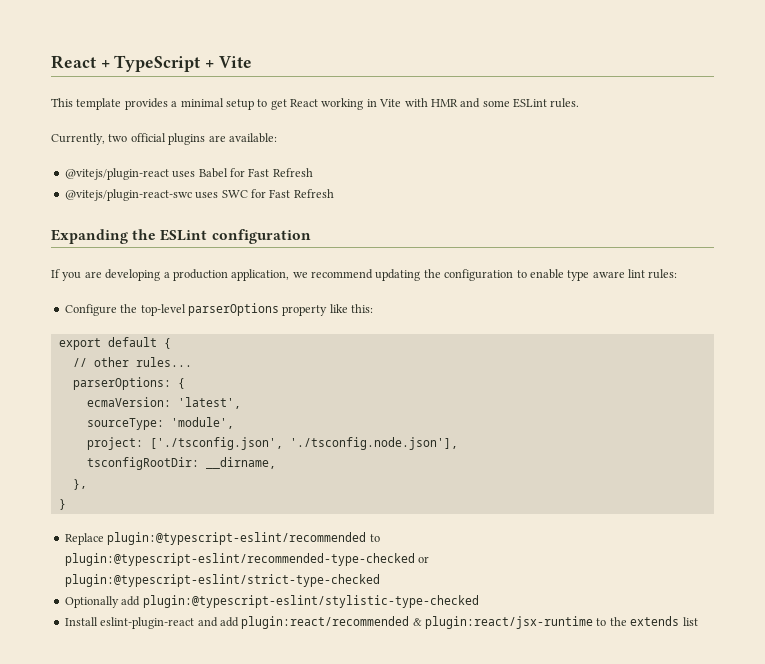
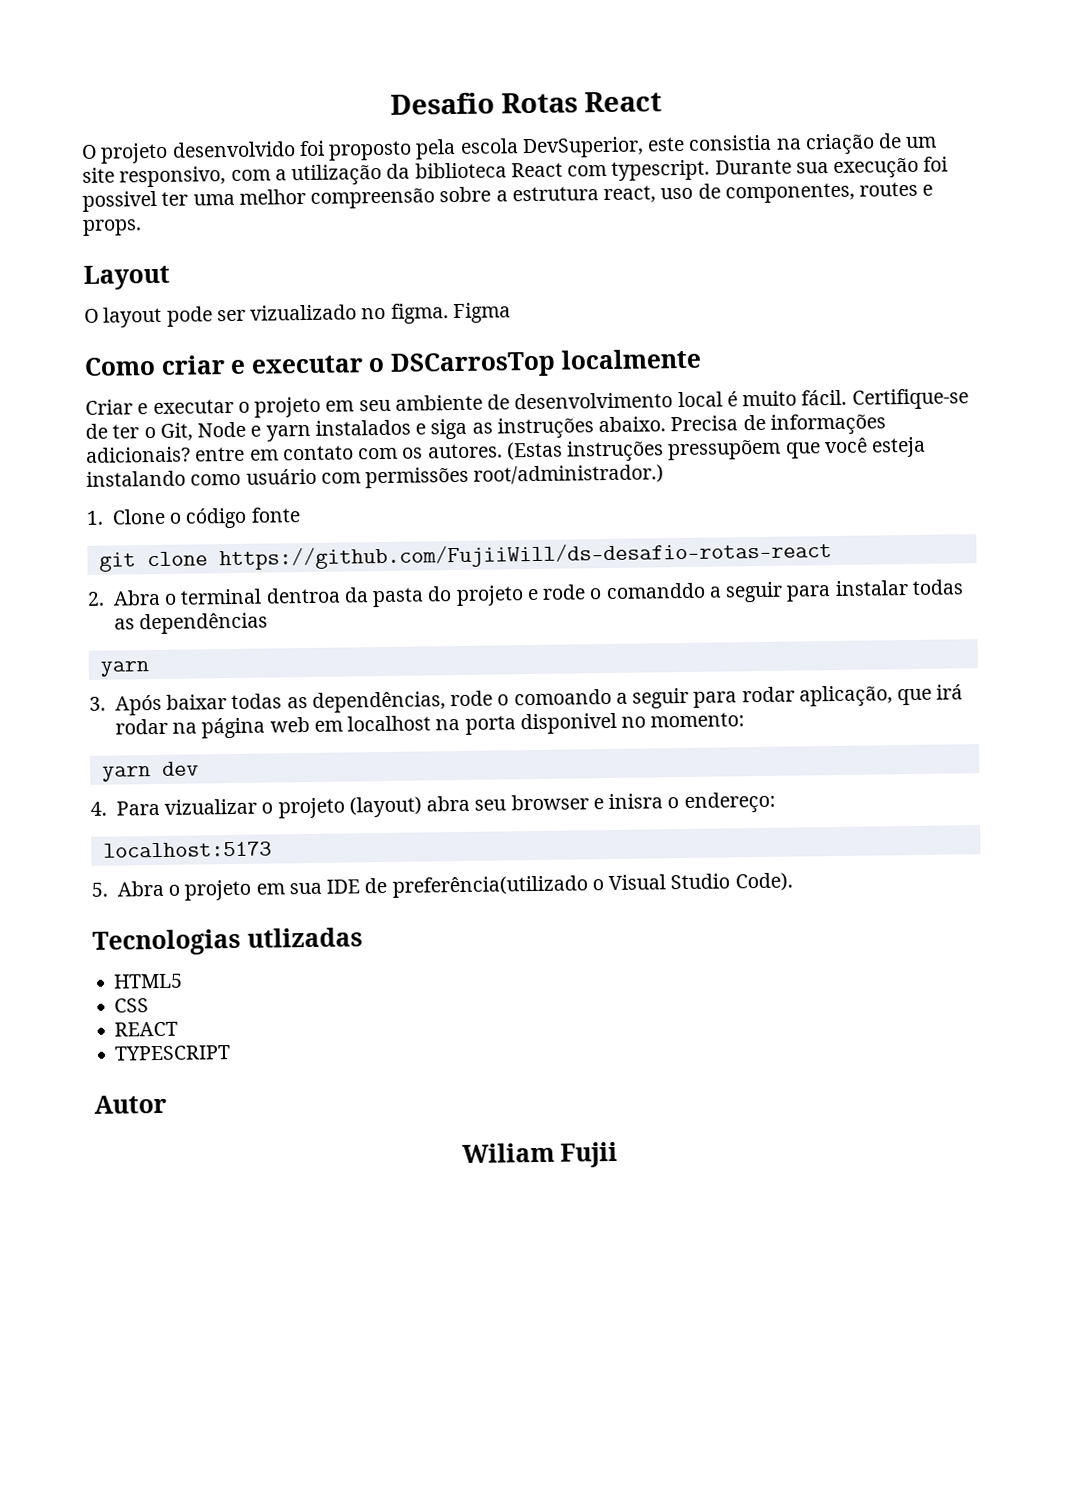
- React + TypeScript + Vite
- This template provides a minimal setup to get React working in Vite with HMR and some ESLint rules.
- Currently, two official plugins are available:
- @vitejs/plugin-react uses Babel for Fast Refresh
- @vitejs/plugin-react-swc uses SWC for Fast Refresh
- Expanding the ESLint configuration
- If you are developing a production application, we recommend updating the configuration to enable type aware lint rules:
- Configure the top-level parserOptions property like this:
- export default {
- // other rules...
- parserOptions: {
- ecmaVersion: 'latest',
- sourceType: 'module',
- project: ['./tsconfig.json', './tsconfig.node.json'],
- tsconfigRootDir: __dirname,
- },
- }
- Replace plugin:@typescript-eslint/recommended to plugin:@typescript-eslint/recommended-type-checked or plugin:@typescript-eslint/strict-type-checked
- Optionally add plugin:@typescript-eslint/stylistic-type-checked
- Install eslint-plugin-react and add plugin:react/recommended & plugin:react/jsx-runtime to the extends list
+ Desafio Rotas React
+ O projeto desenvolvido foi proposto pela escola DevSuperior, este consistia na criação de um site responsivo, com a utilização da biblioteca React com typescript. Durante sua execução foi possivel ter uma melhor compreensão sobre a estrutura react, uso de componentes, routes e props.
+ Layout
+ O layout pode ser vizualizado no figma. Figma
+ Como criar e executar o DSCarrosTop localmente
+ Criar e executar o projeto em seu ambiente de desenvolvimento local é muito fácil. Certifique-se de ter o Git, Node e yarn instalados e siga as instruções abaixo. Precisa de informações adicionais? entre em contato com os autores. (Estas instruções pressupõem que você esteja instalando como usuário com permissões root/administrador.)
+ 1. Clone o código fonte
+ git clone https://github.com/FujiiWill/ds-desafio-rotas-react
+ 2. Abra o terminal dentroa da pasta do projeto e rode o comanddo a seguir para instalar todas as dependências
+ yarn
+ 3. Após baixar todas as dependências, rode o comoando a seguir para rodar aplicação, que irá rodar na página web em localhost na porta disponivel no momento:
+ yarn dev
+ 4. Para vizualizar o projeto (layout) abra seu browser e inisra o endereço:
+ localhost:5173
+ 5. Abra o projeto em sua IDE de preferência(utilizado o Visual Studio Code).
+ Tecnologias utlizadas
+ HTML5
+ CSS
+ REACT
+ TYPESCRIPT
+ Autor
+ Wiliam Fujii

